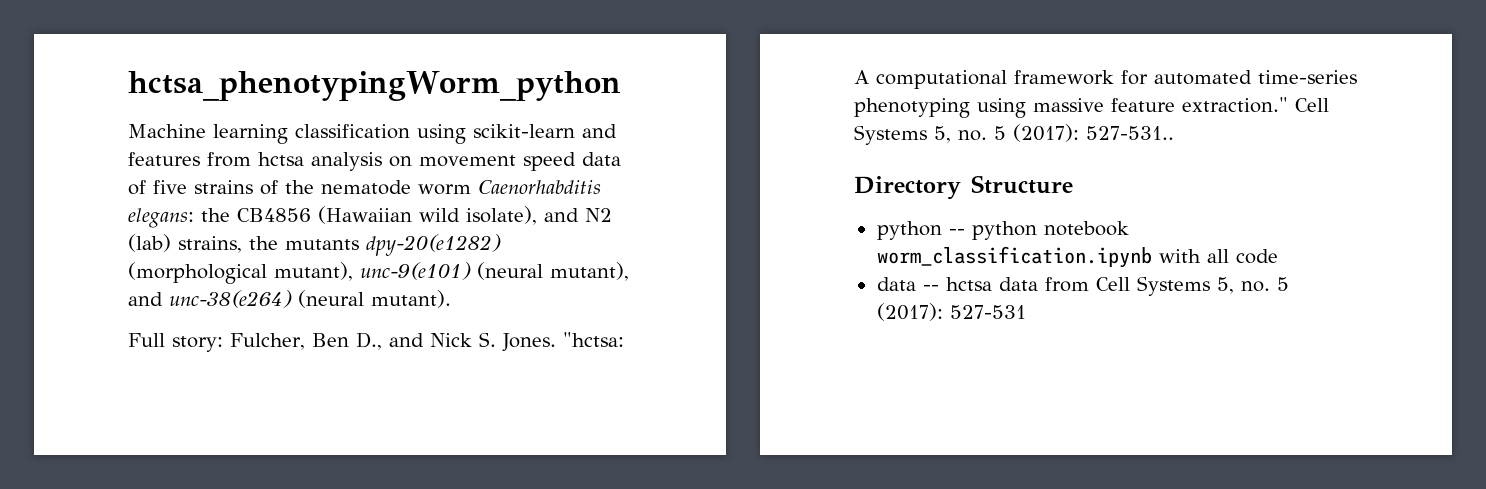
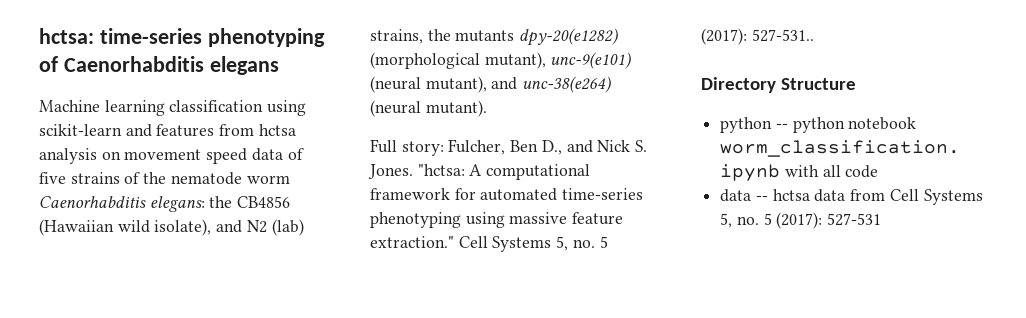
- hctsa_phenotypingWorm_python
+ hctsa: time-series phenotyping of Caenorhabditis elegans

